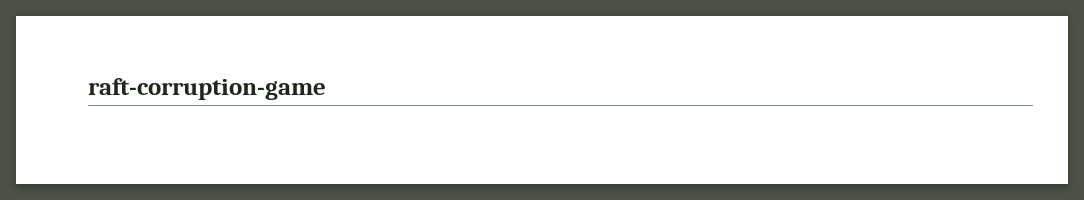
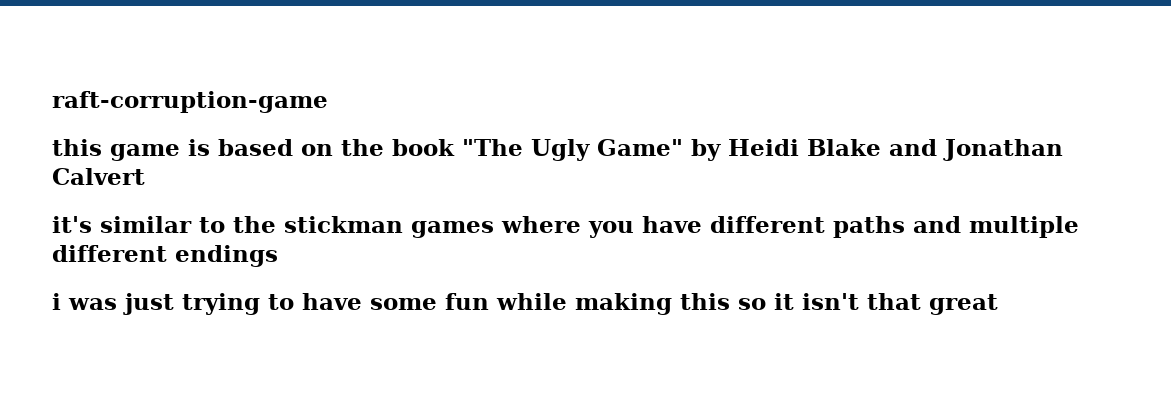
+ this game is based on the book "The Ugly Game" by Heidi Blake and Jonathan Calvert
+ it's similar to the stickman games where you have different paths and multiple different endings
+ i was just trying to have some fun while making this so it isn't that great

